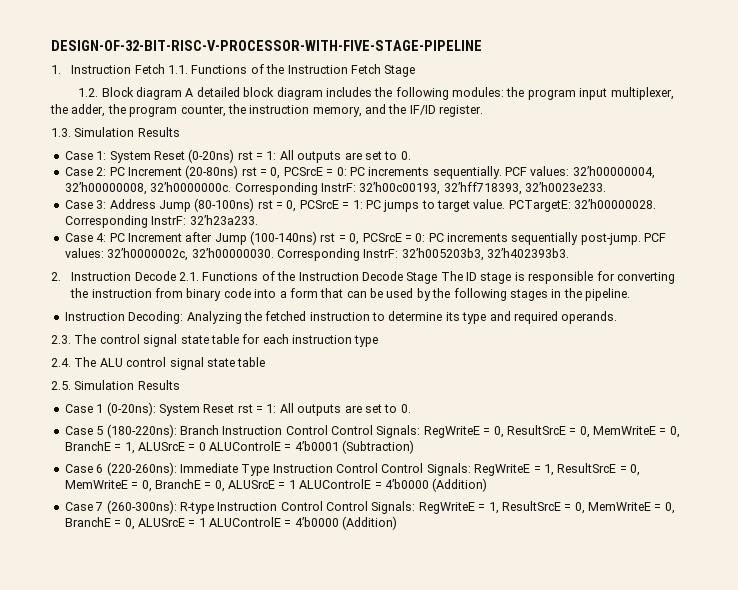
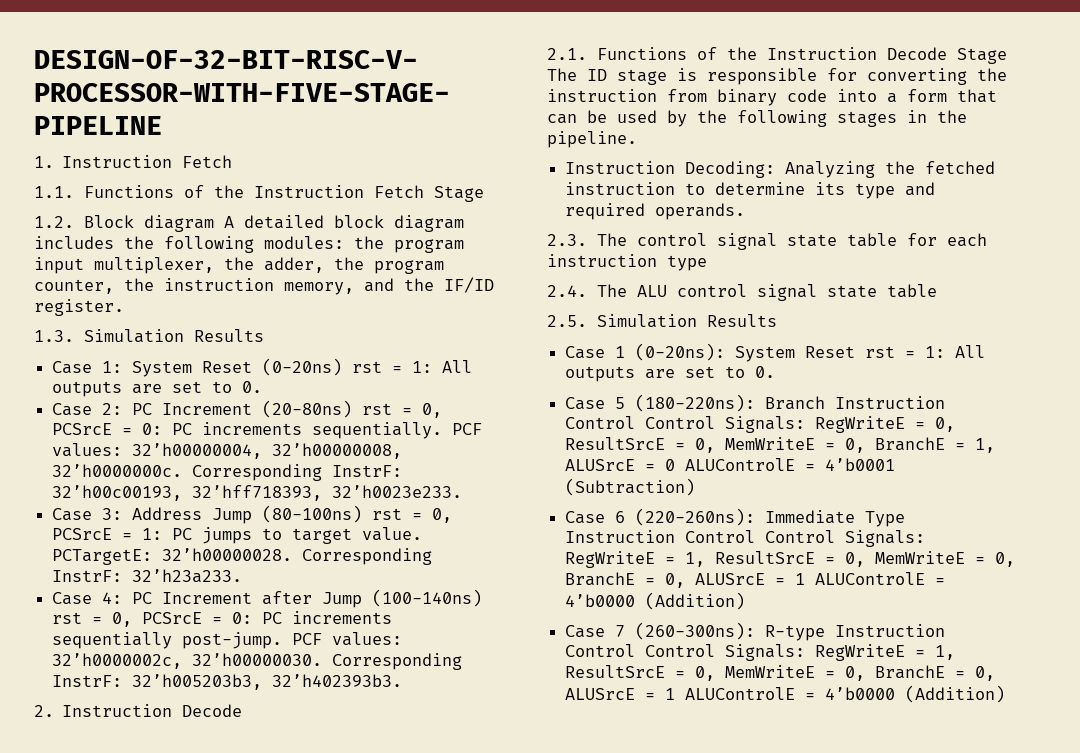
- 1. Instruction Fetch 1.1. Functions of the Instruction Fetch Stage
+ 1. Instruction Fetch
+ 1.1. Functions of the Instruction Fetch Stage
- 2. Instruction Decode 2.1. Functions of the Instruction Decode Stage The ID stage is responsible for converting the instruction from binary code into a form that can be used by the following stages in the pipeline.
+ 2. Instruction Decode
+ 2.1. Functions of the Instruction Decode Stage The ID stage is responsible for converting the instruction from binary code into a form that can be used by the following stages in the pipeline.

